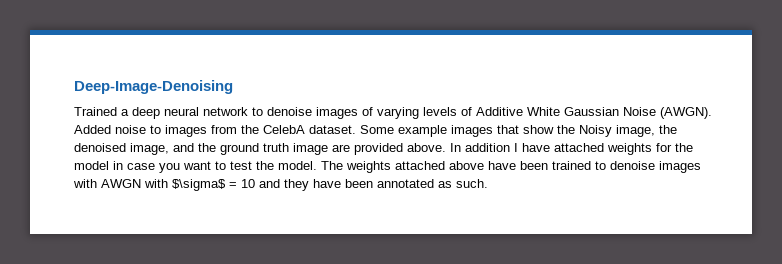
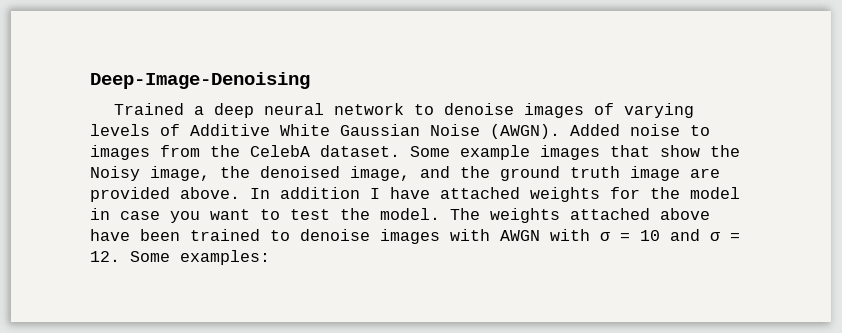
- The weights attached above have been trained to denoise images with AWGN with $\sigma$ = 10 and they have been annotated as such.
+ The weights attached above have been trained to denoise images with AWGN with σ = 10 and σ = 12. Some examples:

